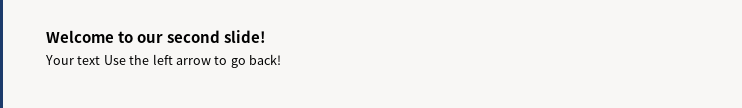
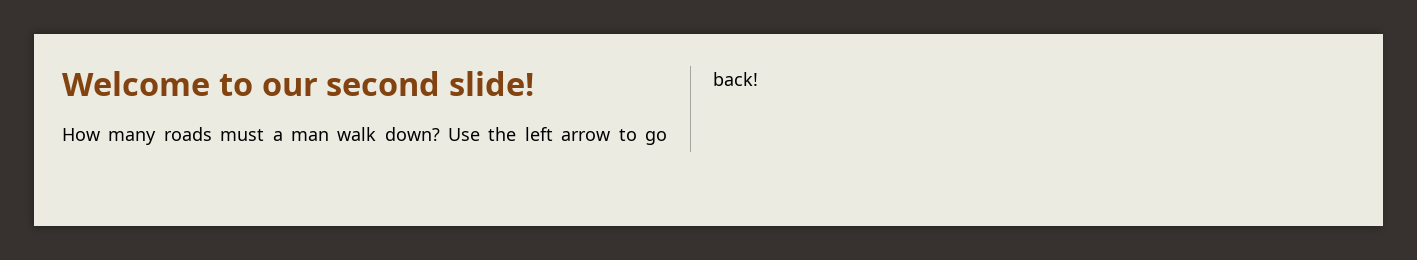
- Your text Use the left arrow to go back!
+ How many roads must a man walk down? Use the left arrow to go back!

